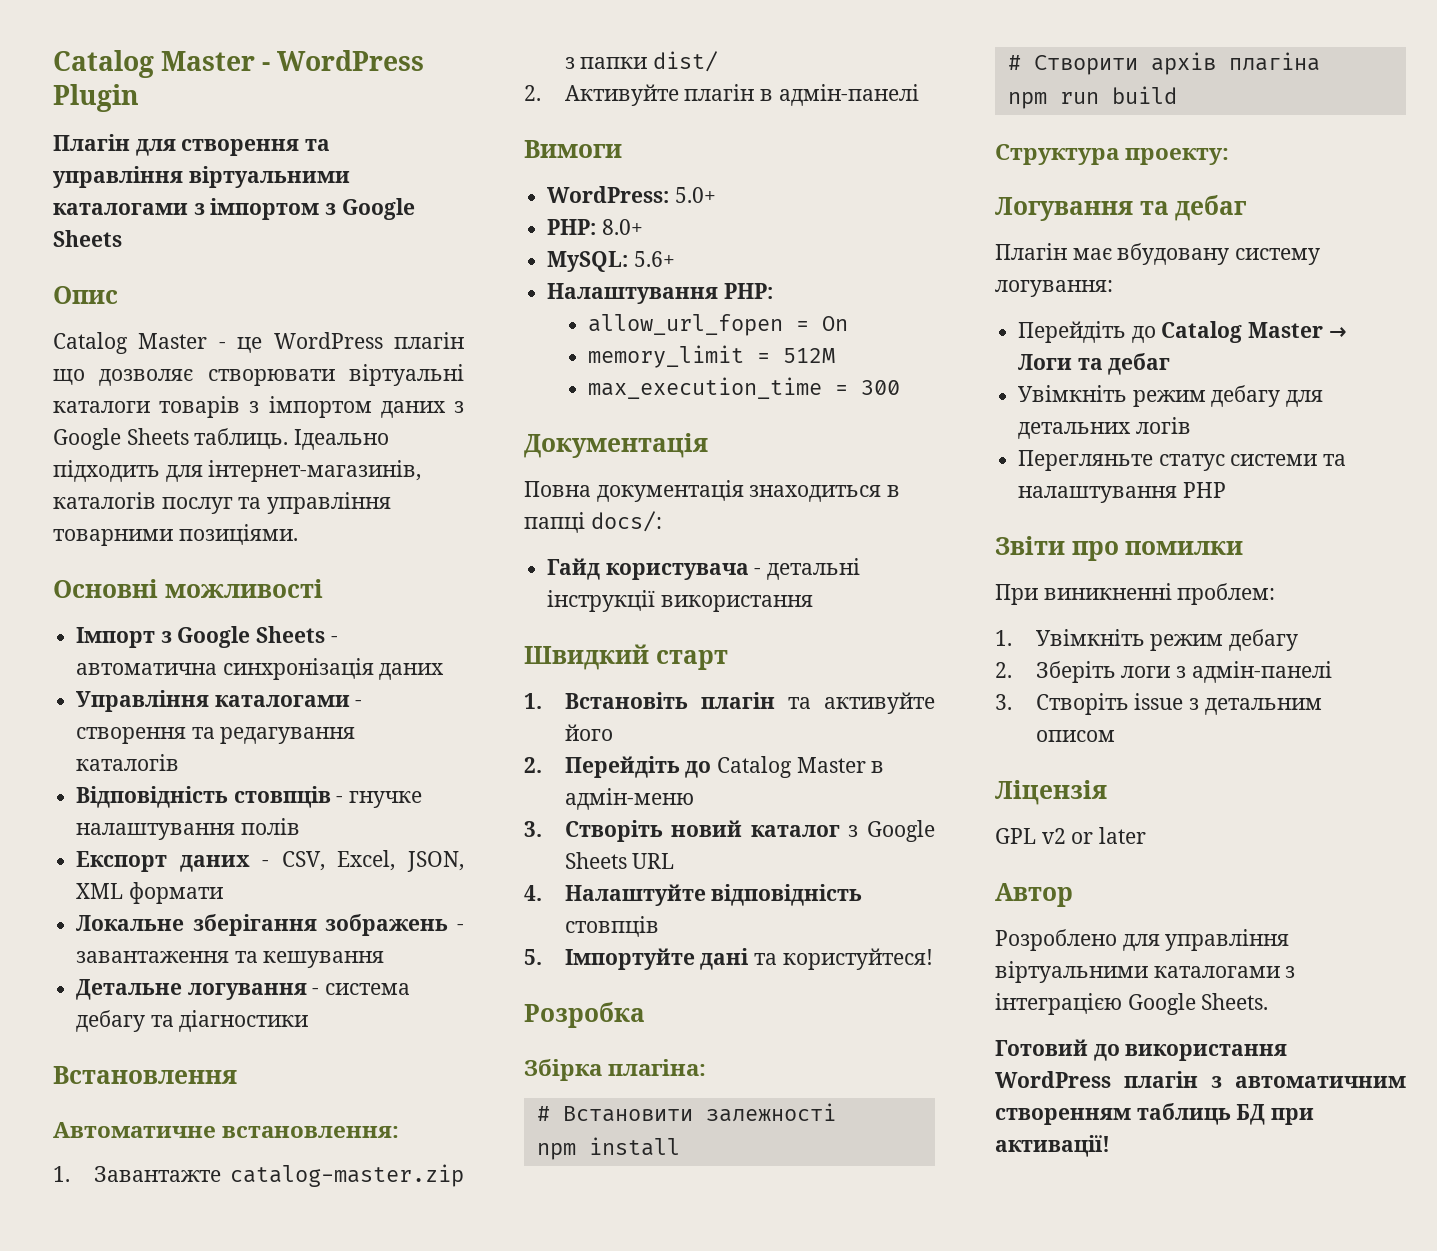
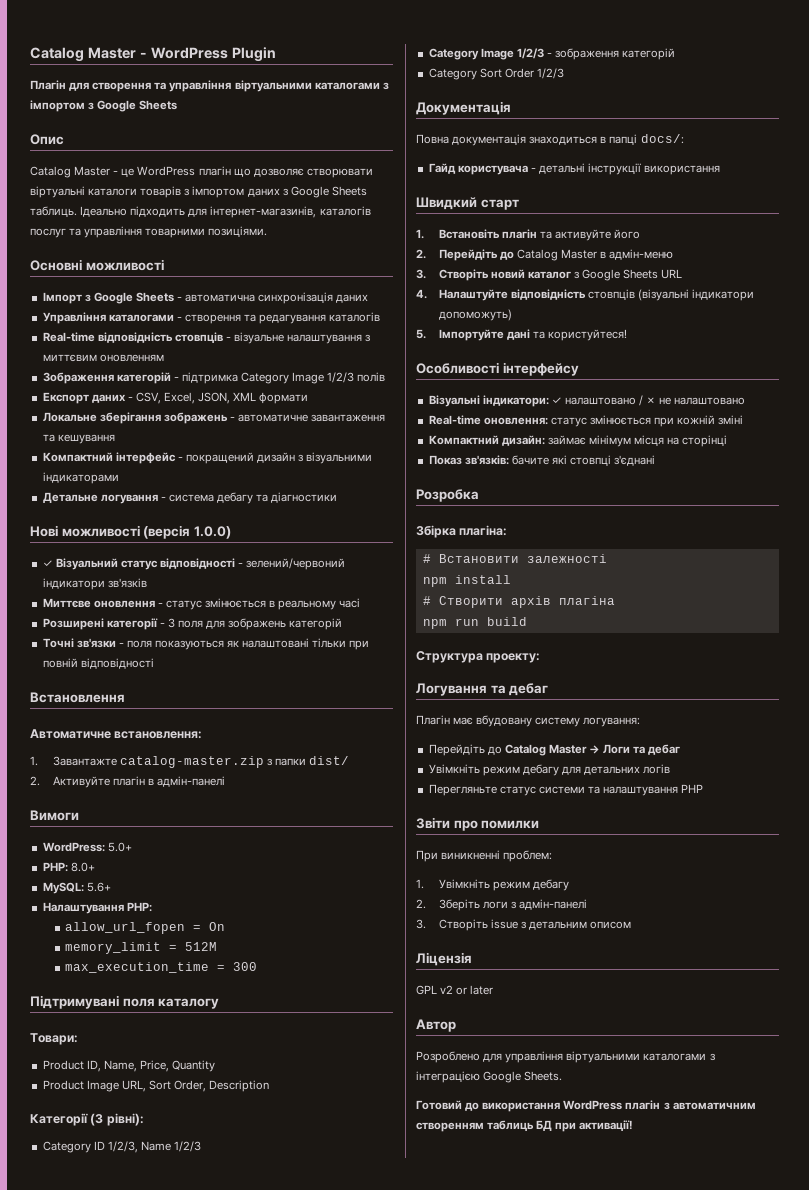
- Відповідність стовпців - гнучке налаштування полів
+ Real-time відповідність стовпців - візуальне налаштування з миттєвим оновленням
+ Зображення категорій - підтримка Category Image 1/2/3 полів
- Локальне зберігання зображень - завантаження та кешування
+ Локальне зберігання зображень - автоматичне завантаження та кешування
+ Компактний інтерфейс - покращений дизайн з візуальними індикаторами
+ Нові можливості (версія 1.0.0)
+ ✓ Візуальний статус відповідності - зелений/червоний індикатори зв'язків
+ Миттєве оновлення - статус змінюється в реальному часі
+ Розширені категорії - 3 поля для зображень категорій
+ Точні зв'язки - поля показуються як налаштовані тільки при повній відповідності
+ Підтримувані поля каталогу
+ Товари:
+ Product ID, Name, Price, Quantity
+ Product Image URL, Sort Order, Description
+ Категорії (3 рівні):
+ Category ID 1/2/3, Name 1/2/3
+ Category Image 1/2/3 - зображення категорій
+ Category Sort Order 1/2/3
- 4. Налаштуйте відповідність стовпців
+ 4. Налаштуйте відповідність стовпців (візуальні індикатори допоможуть)
+ Особливості інтерфейсу
+ Візуальні індикатори: ✓ налаштовано / ✗ не налаштовано
+ Real-time оновлення: статус змінюється при кожній зміні
+ Компактний дизайн: займає мінімум місця на сторінці
+ Показ зв'язків: бачите які стовпці з'єднані

